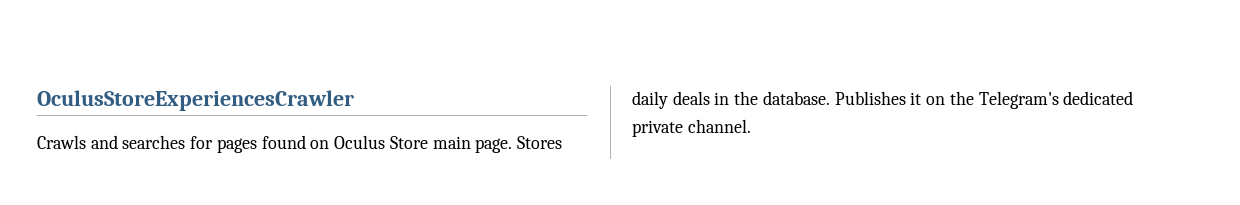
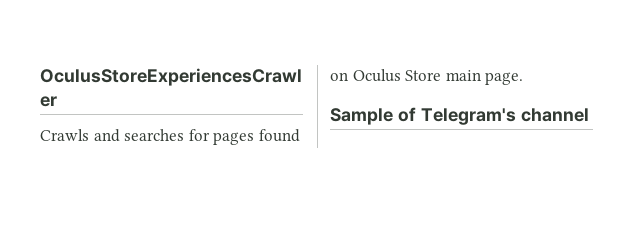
- Crawls and searches for pages found on Oculus Store main page. Stores daily deals in the database. Publishes it on the Telegram's dedicated private channel.
+ Crawls and searches for pages found on Oculus Store main page.
+ Sample of Telegram's channel

